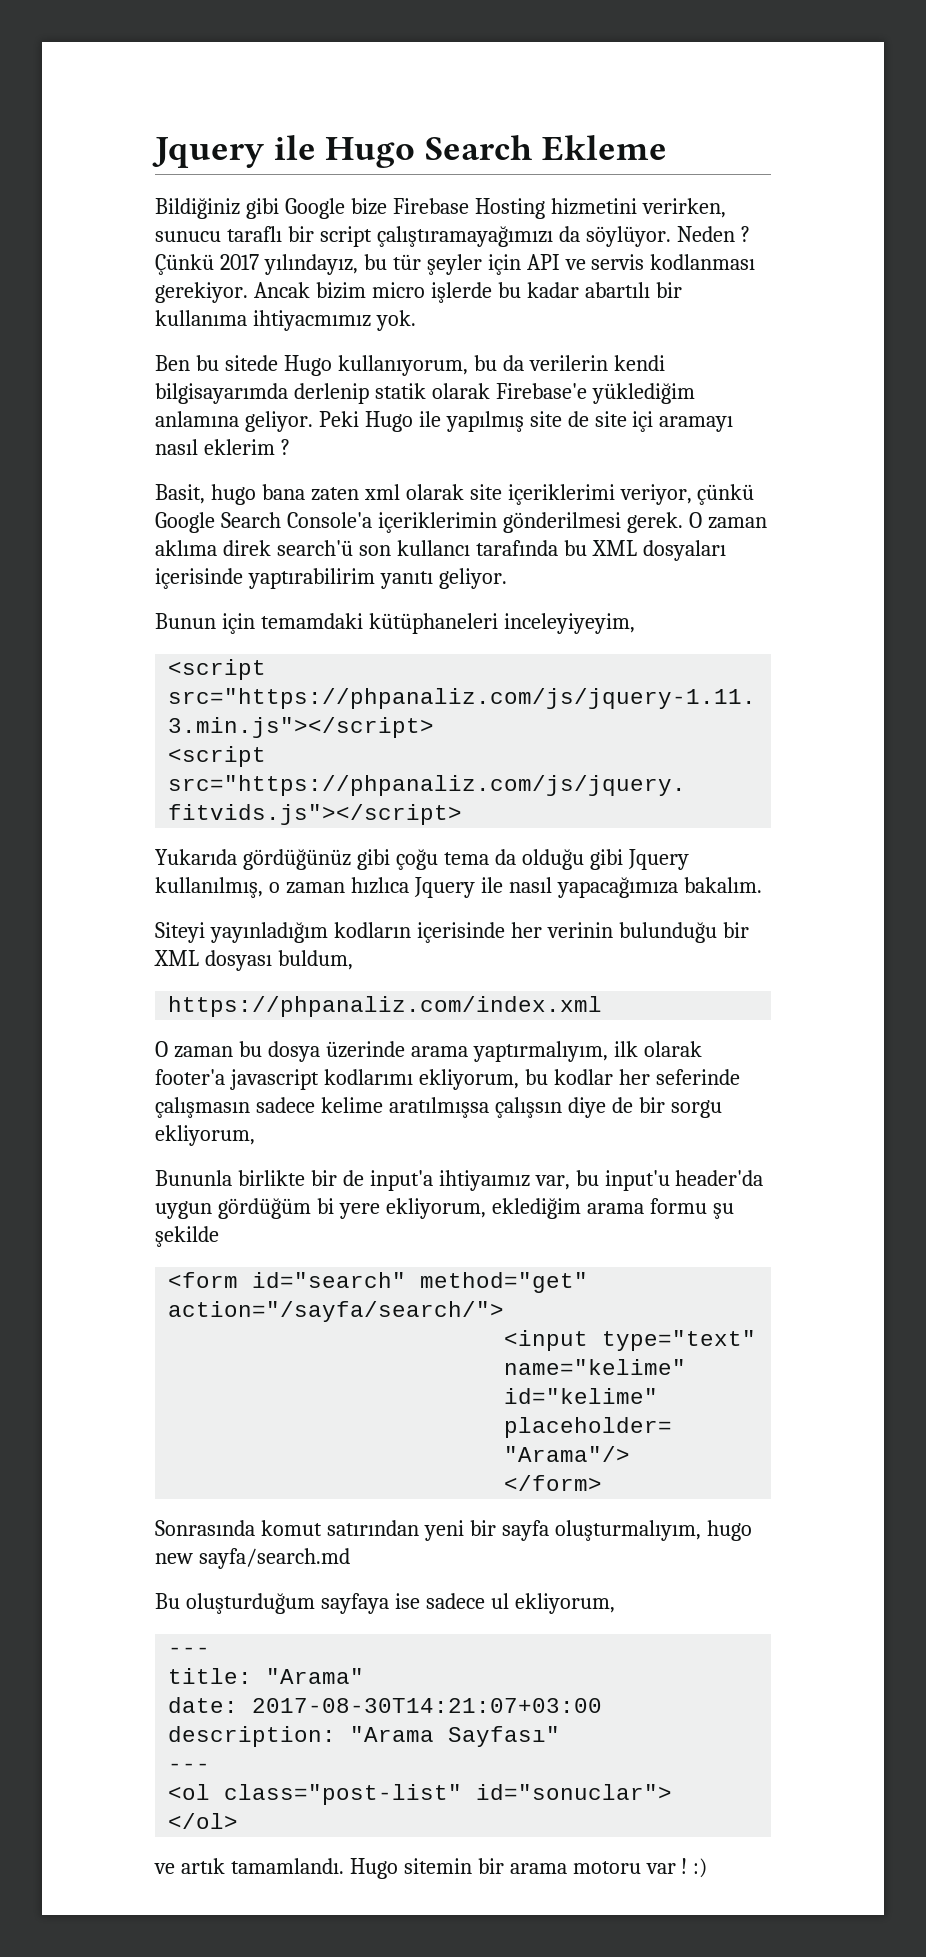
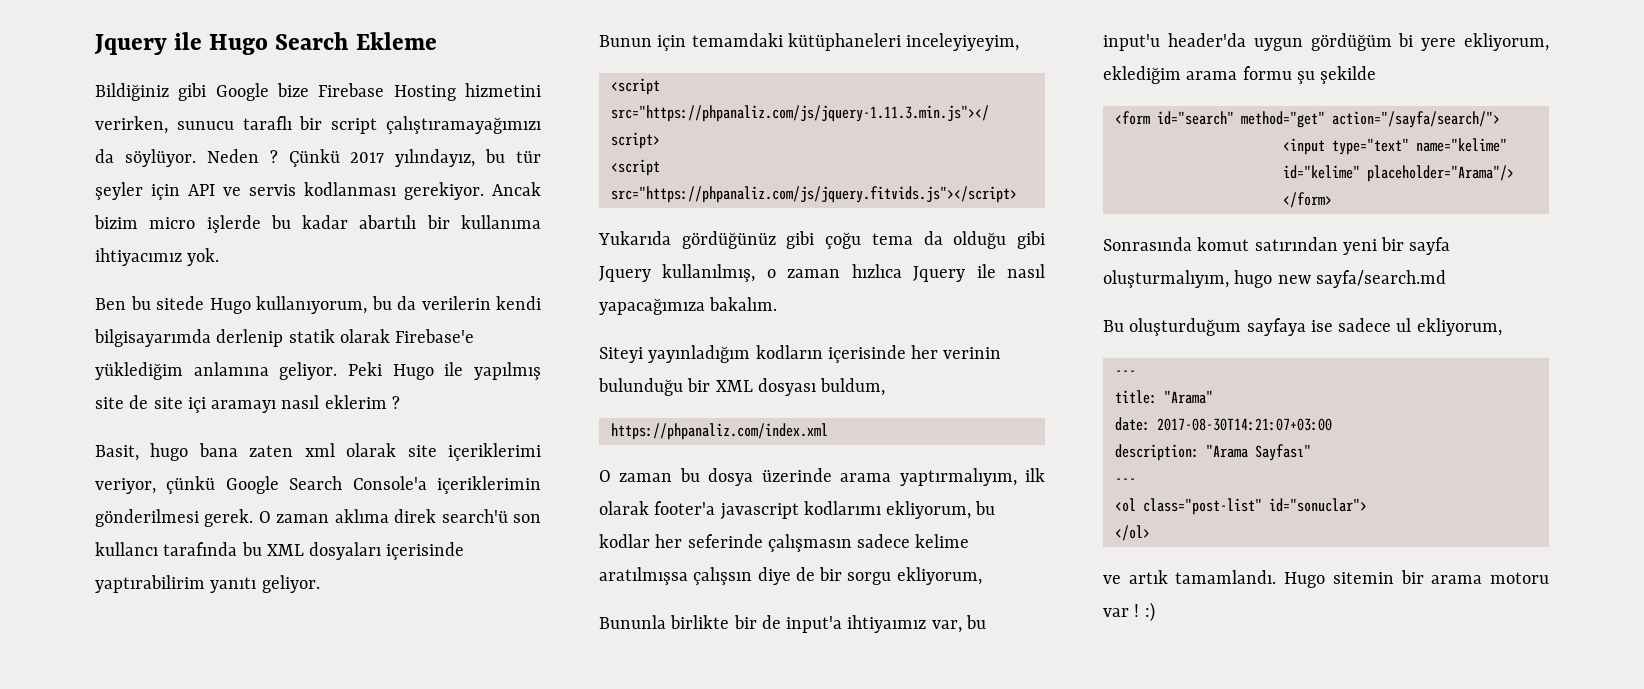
- Ancak bizim micro işlerde bu kadar abartılı bir kullanıma ihtiyacmımız yok.
+ Ancak bizim micro işlerde bu kadar abartılı bir kullanıma ihtiyacımız yok.

